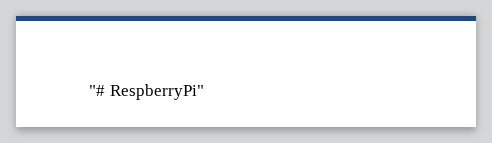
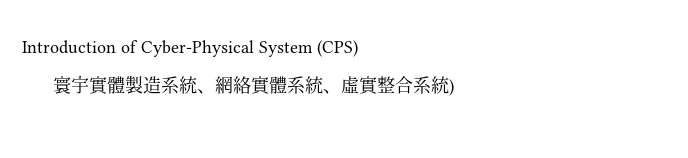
- "# RespberryPi"
+ Introduction of Cyber-Physical System (CPS)
+ 寰宇實體製造系統、網絡實體系統、虛實整合系統)

